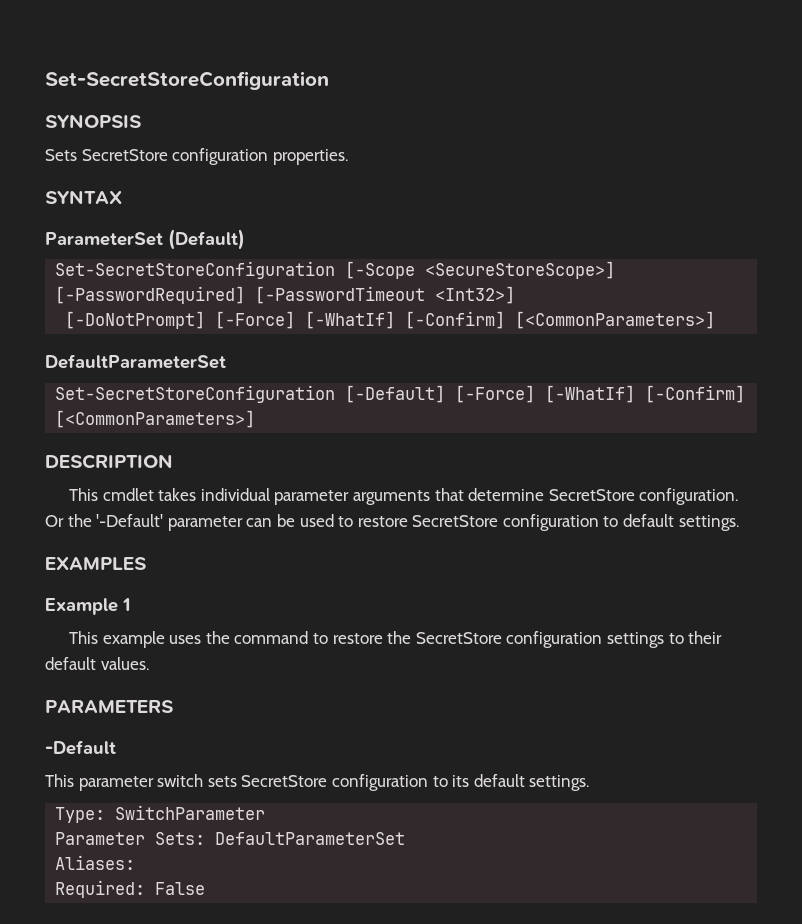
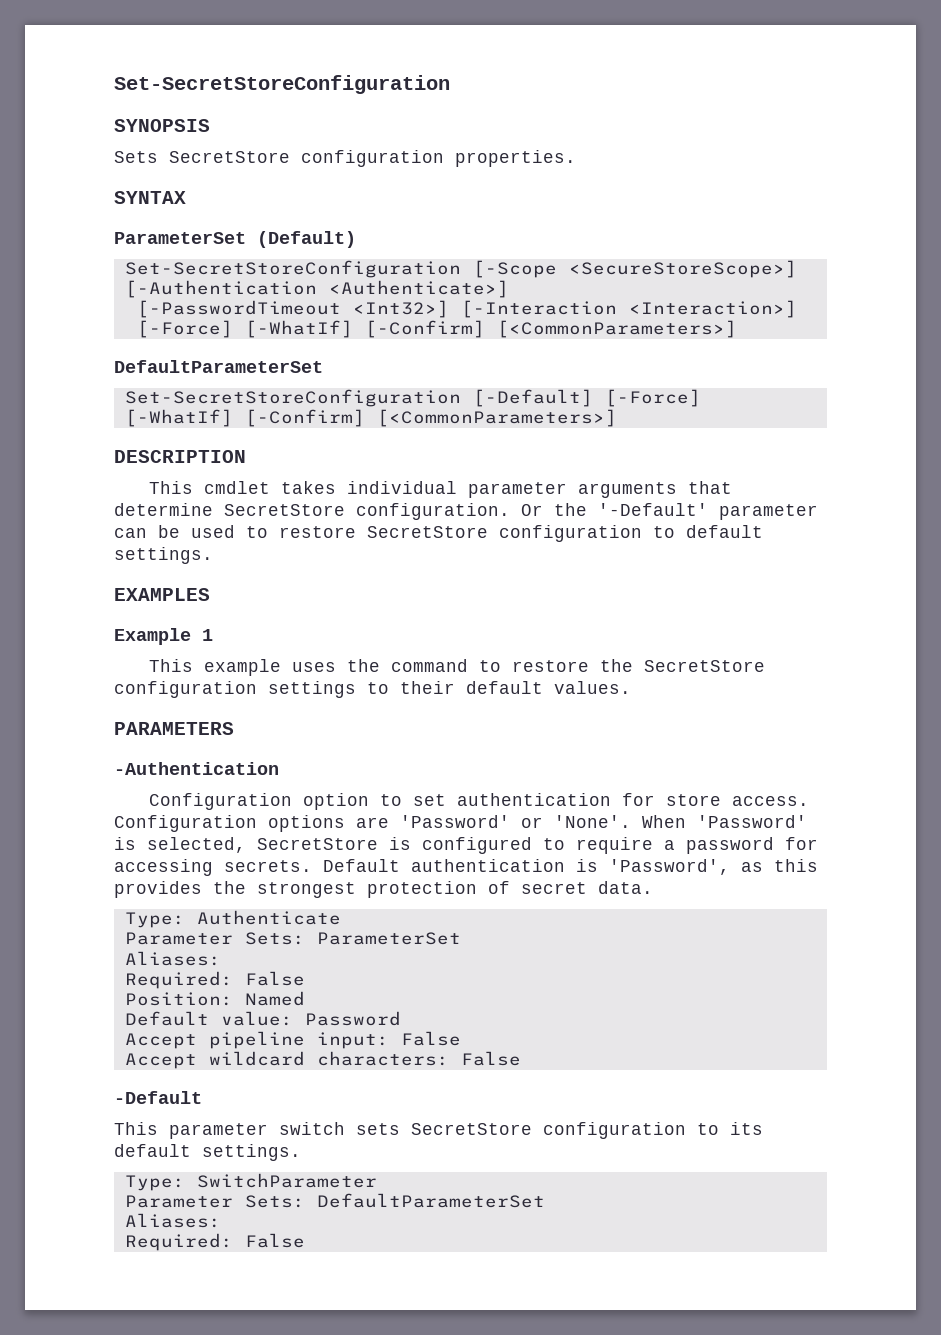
- Set-SecretStoreConfiguration [-Scope <SecureStoreScope>] [-PasswordRequired] [-PasswordTimeout <Int32>]
- [-DoNotPrompt] [-Force] [-WhatIf] [-Confirm] [<CommonParameters>]
+ Set-SecretStoreConfiguration [-Scope <SecureStoreScope>] [-Authentication <Authenticate>]
+ [-PasswordTimeout <Int32>] [-Interaction <Interaction>] [-Force] [-WhatIf] [-Confirm] [<CommonParameters>]
+ -Authentication
+ Configuration option to set authentication for store access. Configuration options are 'Password' or 'None'. When 'Password' is selected, SecretStore is configured to require a password for accessing secrets. Default authentication is 'Password', as this provides the strongest protection of secret data.
+ Type: Authenticate
+ Parameter Sets: ParameterSet
+ Aliases:
+ Required: False
+ Position: Named
+ Default value: Password
+ Accept pipeline input: False
+ Accept wildcard characters: False

